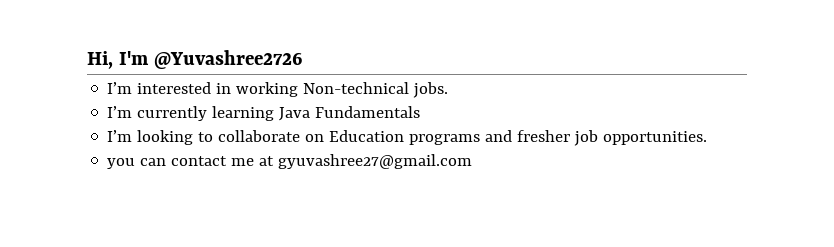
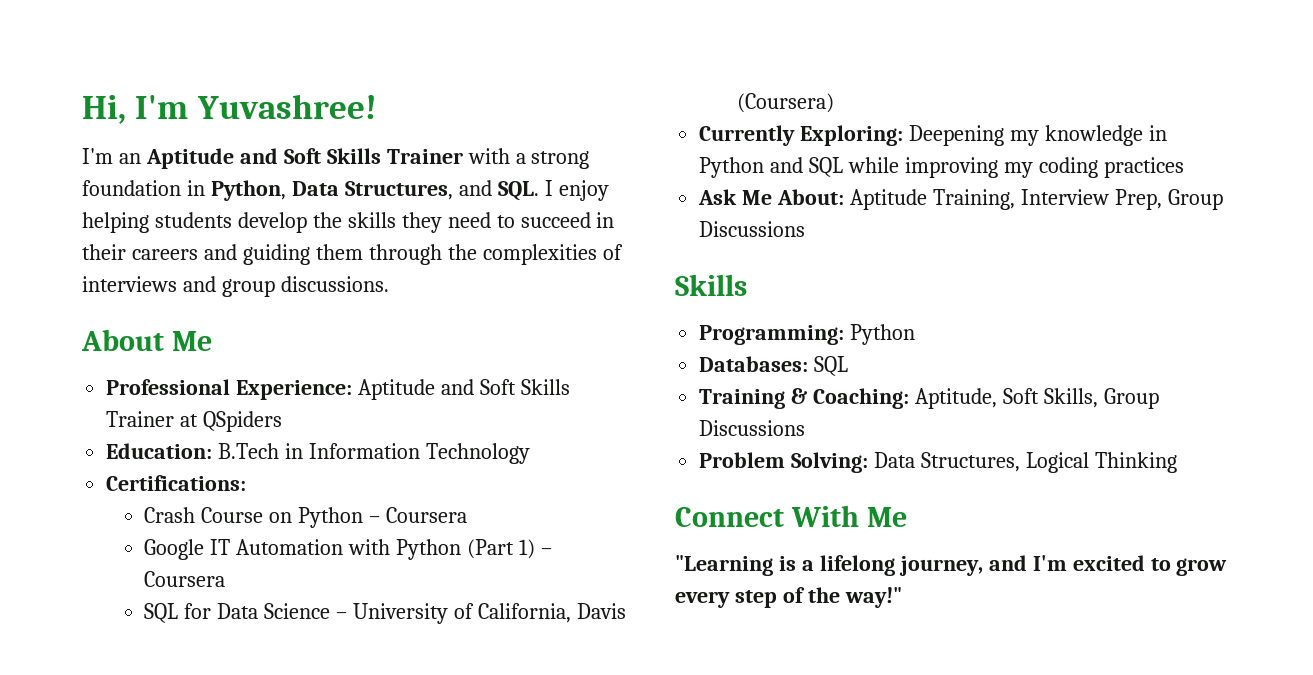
- Hi, I'm @Yuvashree2726
- I’m interested in working Non-technical jobs.
- I’m currently learning Java Fundamentals
- I’m looking to collaborate on Education programs and fresher job opportunities.
- you can contact me at gyuvashree27@gmail.com
+ Hi, I'm Yuvashree!
+ I'm an Aptitude and Soft Skills Trainer with a strong foundation in Python, Data Structures, and SQL. I enjoy helping students develop the skills they need to succeed in their careers and guiding them through the complexities of interviews and group discussions.
+ About Me
+ Professional Experience: Aptitude and Soft Skills Trainer at QSpiders
+ Education: B.Tech in Information Technology
+ Certifications:
+ Crash Course on Python – Coursera
+ Google IT Automation with Python (Part 1) – Coursera
+ SQL for Data Science – University of California, Davis (Coursera)
+ Currently Exploring: Deepening my knowledge in Python and SQL while improving my coding practices
+ Ask Me About: Aptitude Training, Interview Prep, Group Discussions
+ Skills
+ Programming: Python
+ Databases: SQL
+ Training & Coaching: Aptitude, Soft Skills, Group Discussions
+ Problem Solving: Data Structures, Logical Thinking
+ Connect With Me
+ "Learning is a lifelong journey, and I'm excited to grow every step of the way!"

